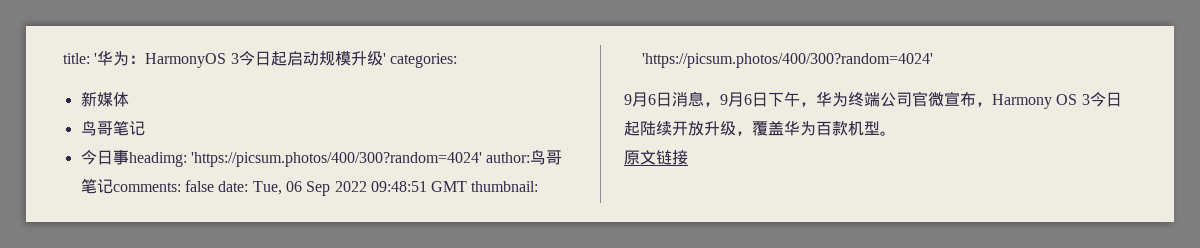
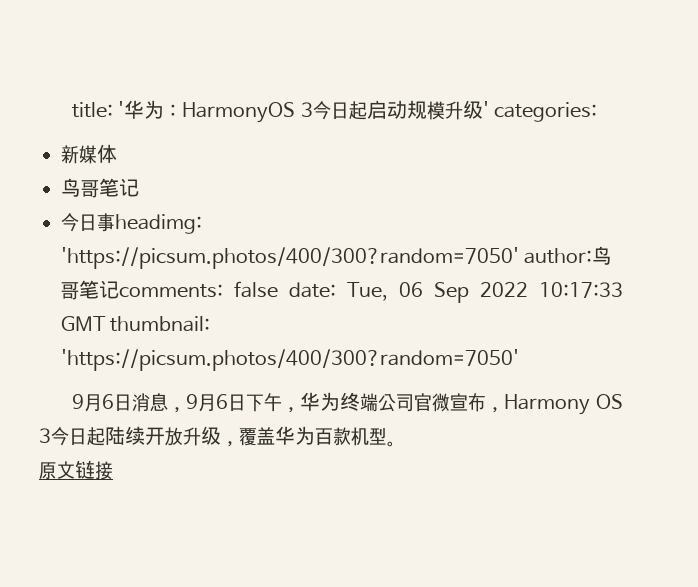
- 今日事headimg: 'https://picsum.photos/400/300?random=4024' author:鸟哥笔记comments: false date: Tue, 06 Sep 2022 09:48:51 GMT thumbnail: 'https://picsum.photos/400/300?random=4024'
+ 今日事headimg: 'https://picsum.photos/400/300?random=7050' author:鸟哥笔记comments: false date: Tue, 06 Sep 2022 10:17:33 GMT thumbnail: 'https://picsum.photos/400/300?random=7050'

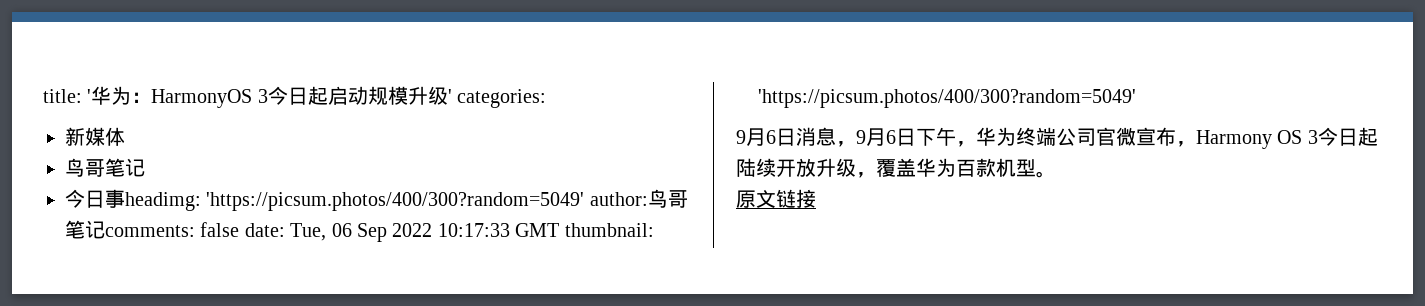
- 今日事headimg: 'https://picsum.photos/400/300?random=7050' author:鸟哥笔记comments: false date: Tue, 06 Sep 2022 10:17:33 GMT thumbnail: 'https://picsum.photos/400/300?random=7050'
+ 今日事headimg: 'https://picsum.photos/400/300?random=5049' author:鸟哥笔记comments: false date: Tue, 06 Sep 2022 10:17:33 GMT thumbnail: 'https://picsum.photos/400/300?random=5049'

